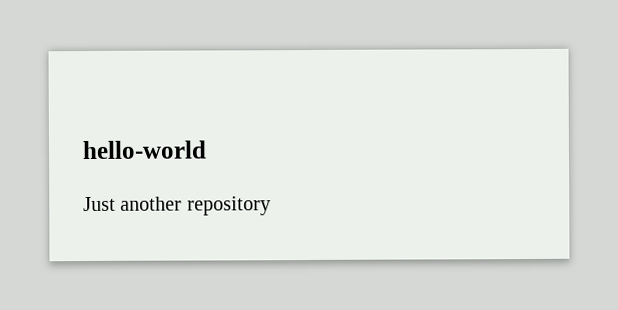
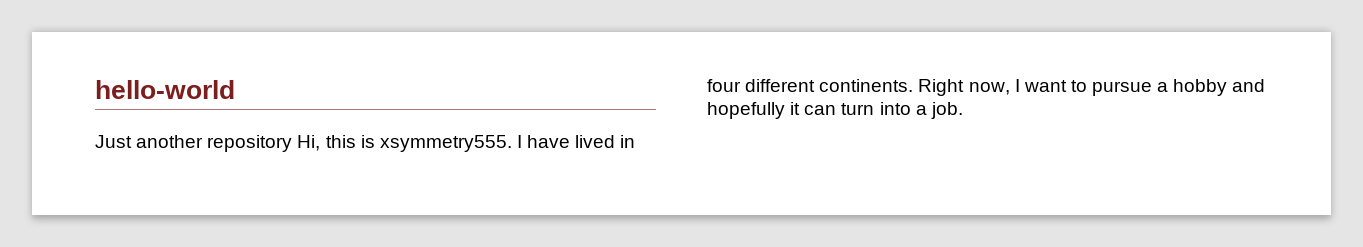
- Just another repository
+ Just another repository Hi, this is xsymmetry555. I have lived in four different continents. Right now, I want to pursue a hobby and hopefully it can turn into a job.

